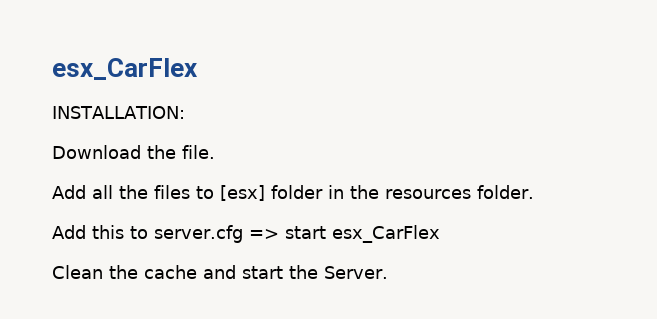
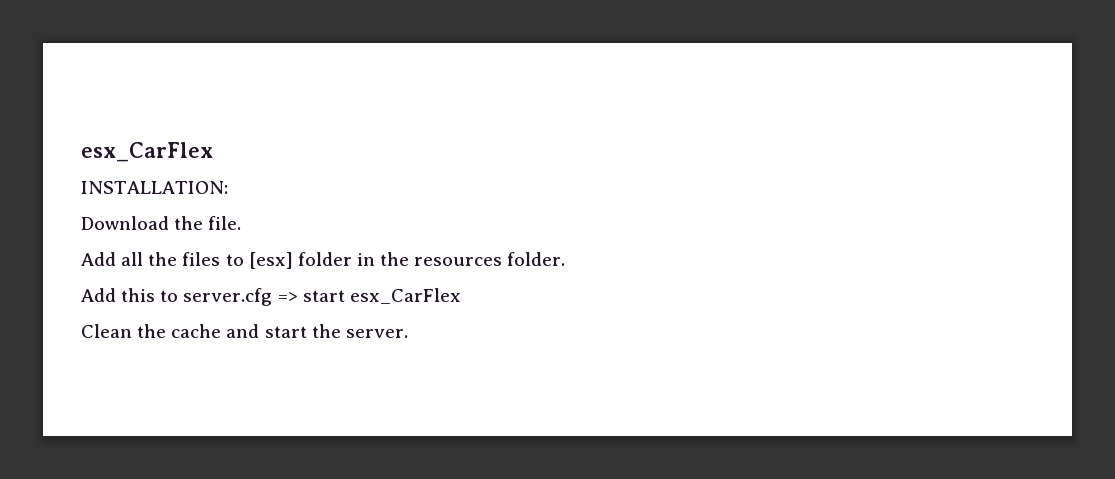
- Clean the cache and start the Server.
+ Clean the cache and start the server.

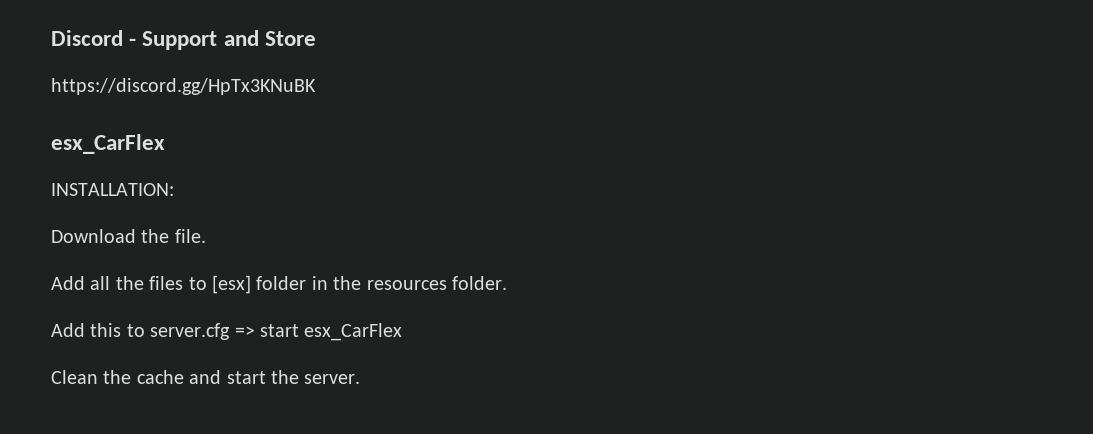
+ Discord - Support and Store
+ https://discord.gg/HpTx3KNuBK

